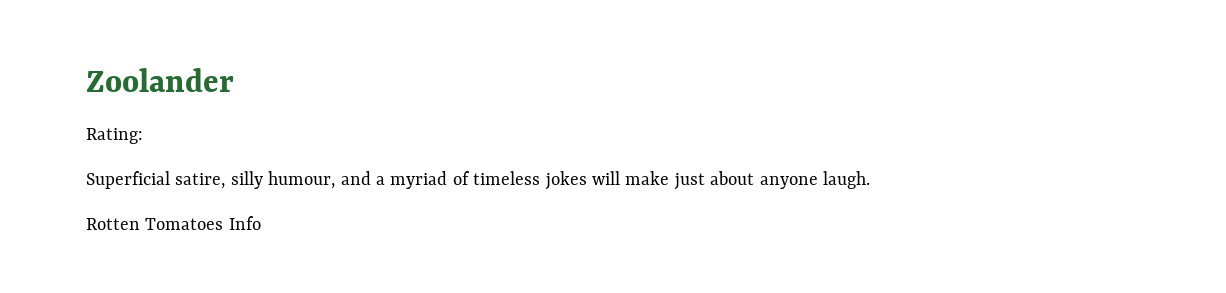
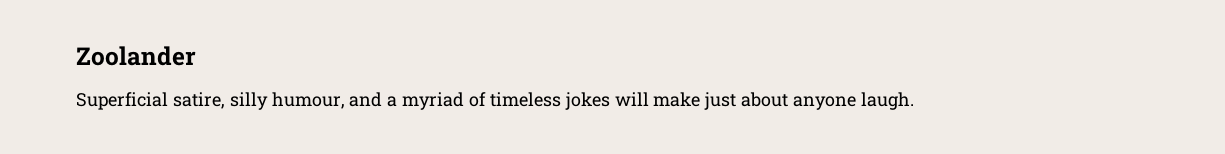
- Rating:
- Rotten Tomatoes Info

